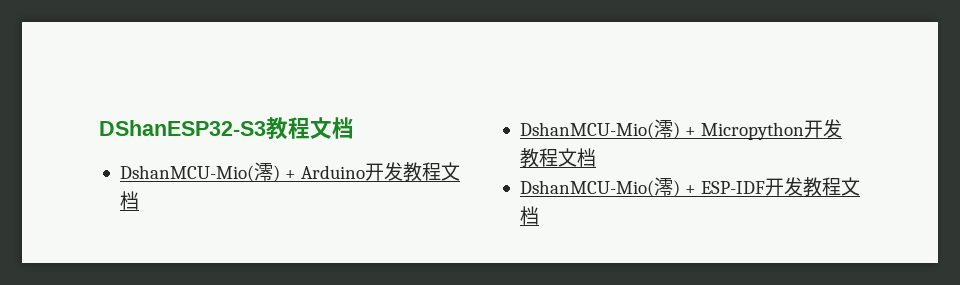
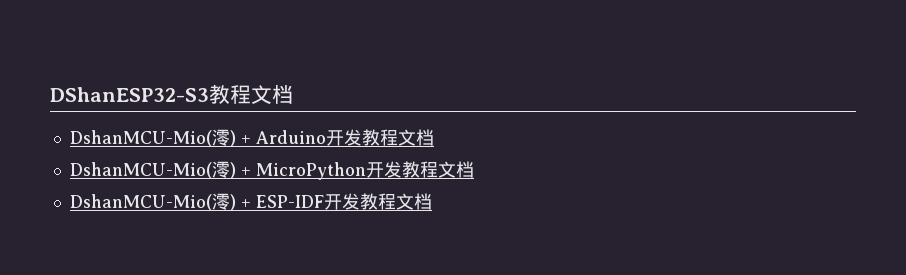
- DshanMCU-Mio(澪) + Micropython开发教程文档
+ DshanMCU-Mio(澪) + MicroPython开发教程文档

